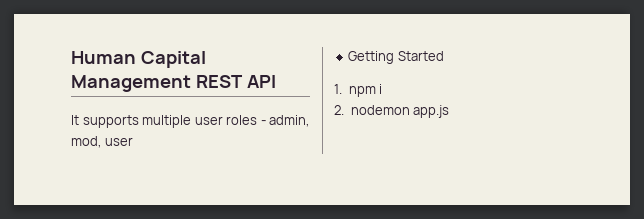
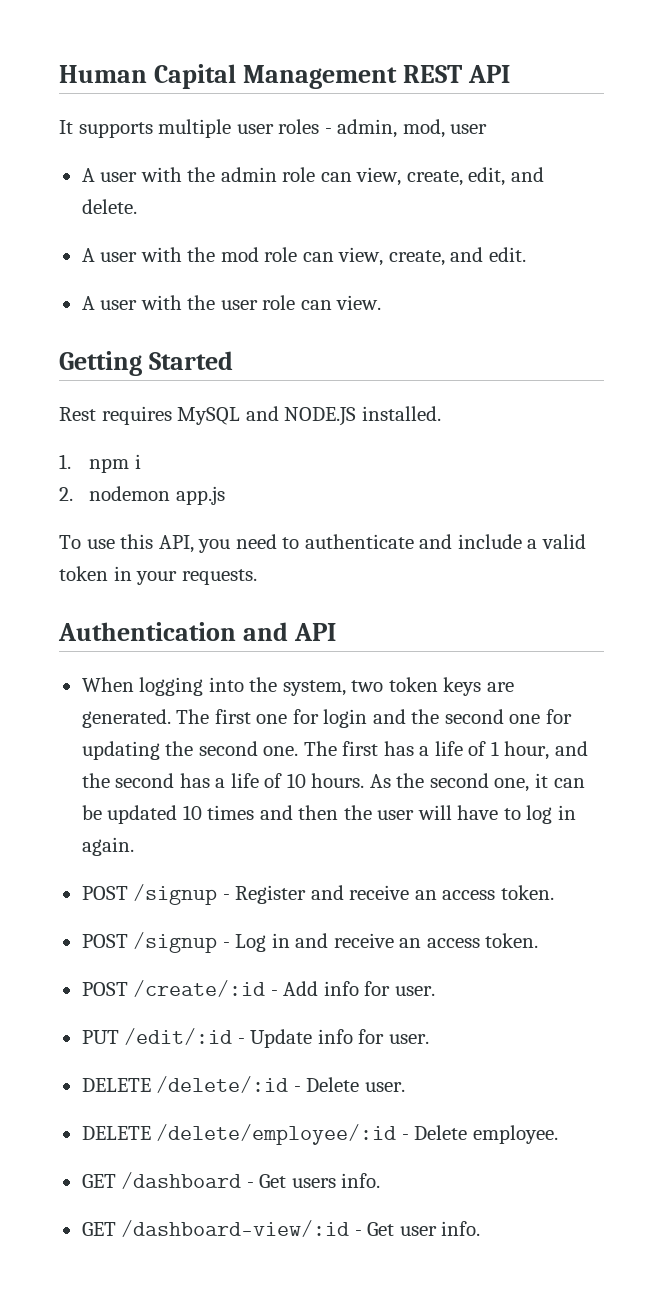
+ A user with the admin role can view, create, edit, and delete.
+ A user with the mod role can view, create, and edit.
+ A user with the user role can view.
  Getting Started
+ Rest requires MySQL and NODE.JS installed.
+ To use this API, you need to authenticate and include a valid token in your requests.
+ Authentication and API
+ When logging into the system, two token keys are generated. The first one for login and the second one for updating the second one. The first has a life of 1 hour, and the second has a life of 10 hours. As the second one, it can be updated 10 times and then the user will have to log in again.
+ POST /signup - Register and receive an access token.
+ POST /signup - Log in and receive an access token.
+ POST /create/:id - Add info for user.
+ PUT /edit/:id - Update info for user.
+ DELETE /delete/:id - Delete user.
+ DELETE /delete/employee/:id - Delete employee.
+ GET /dashboard - Get users info.
+ GET /dashboard-view/:id - Get user info.

